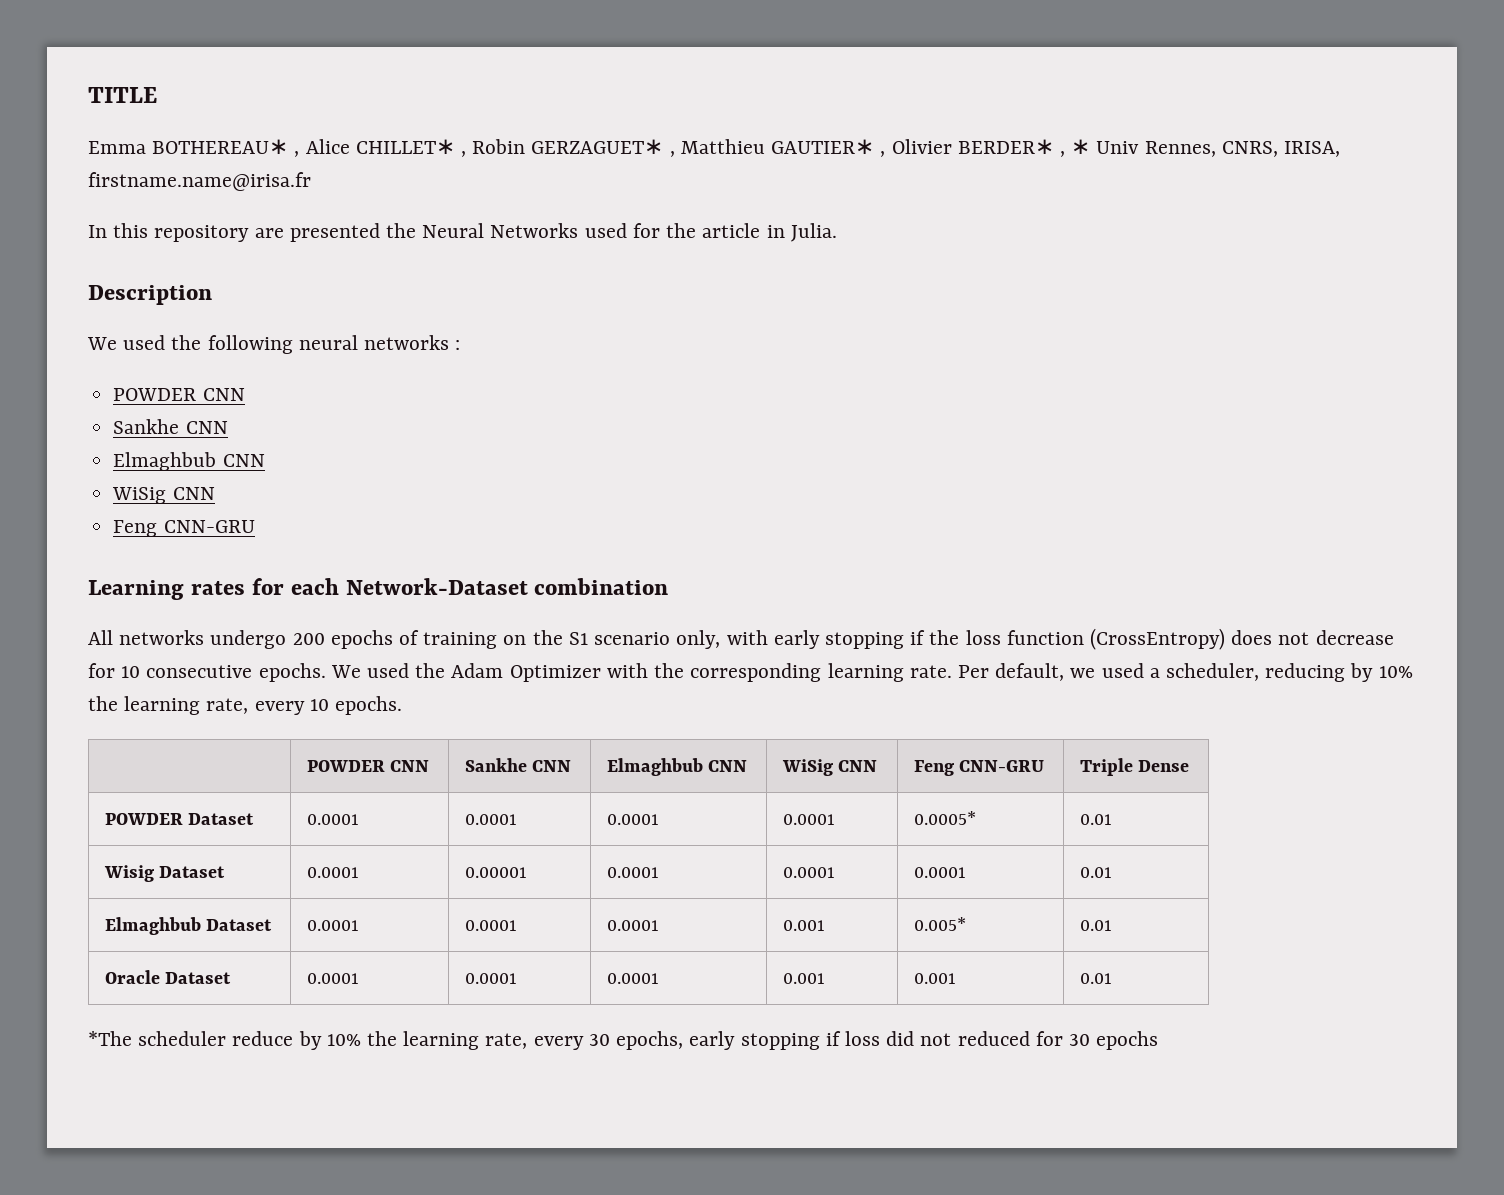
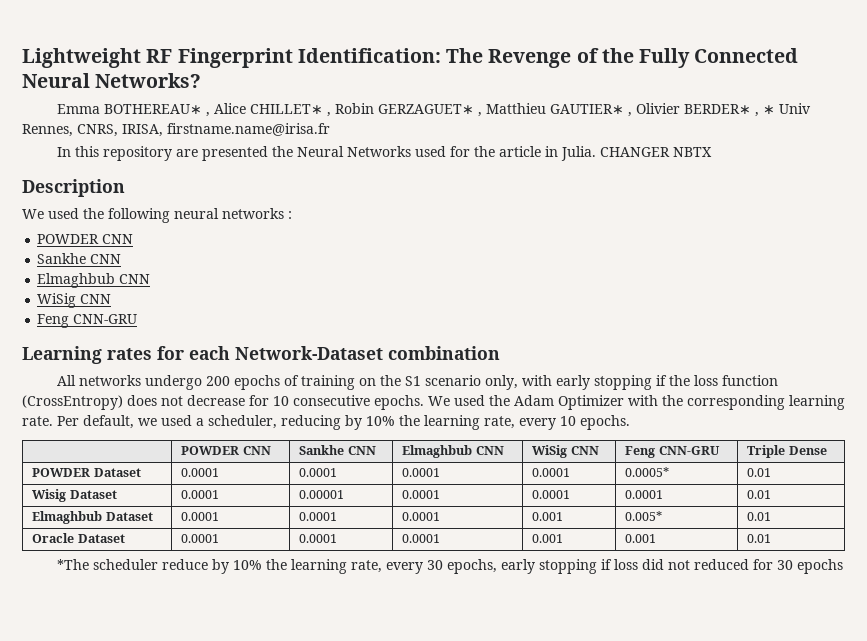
- TITLE
+ Lightweight RF Fingerprint Identification: The Revenge of the Fully Connected Neural Networks?
+ CHANGER NBTX

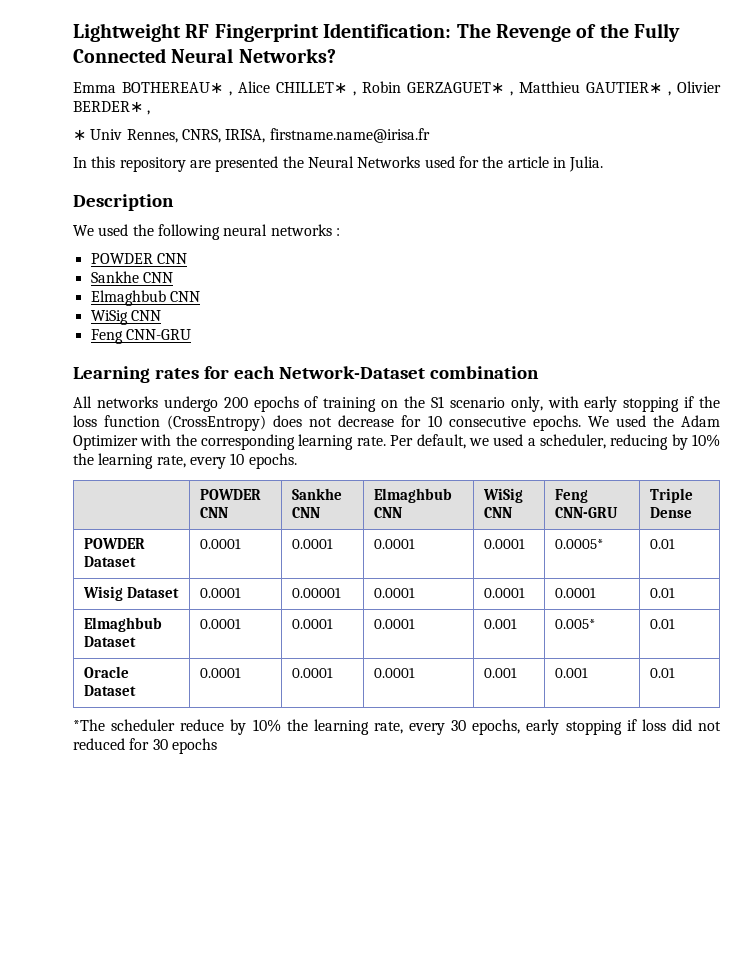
- Emma BOTHEREAU∗ , Alice CHILLET∗ , Robin GERZAGUET∗ , Matthieu GAUTIER∗ , Olivier BERDER∗ , ∗ Univ Rennes, CNRS, IRISA, firstname.name@irisa.fr
+ Emma BOTHEREAU∗ , Alice CHILLET∗ , Robin GERZAGUET∗ , Matthieu GAUTIER∗ , Olivier BERDER∗ ,
+ ∗ Univ Rennes, CNRS, IRISA, firstname.name@irisa.fr
- CHANGER NBTX

